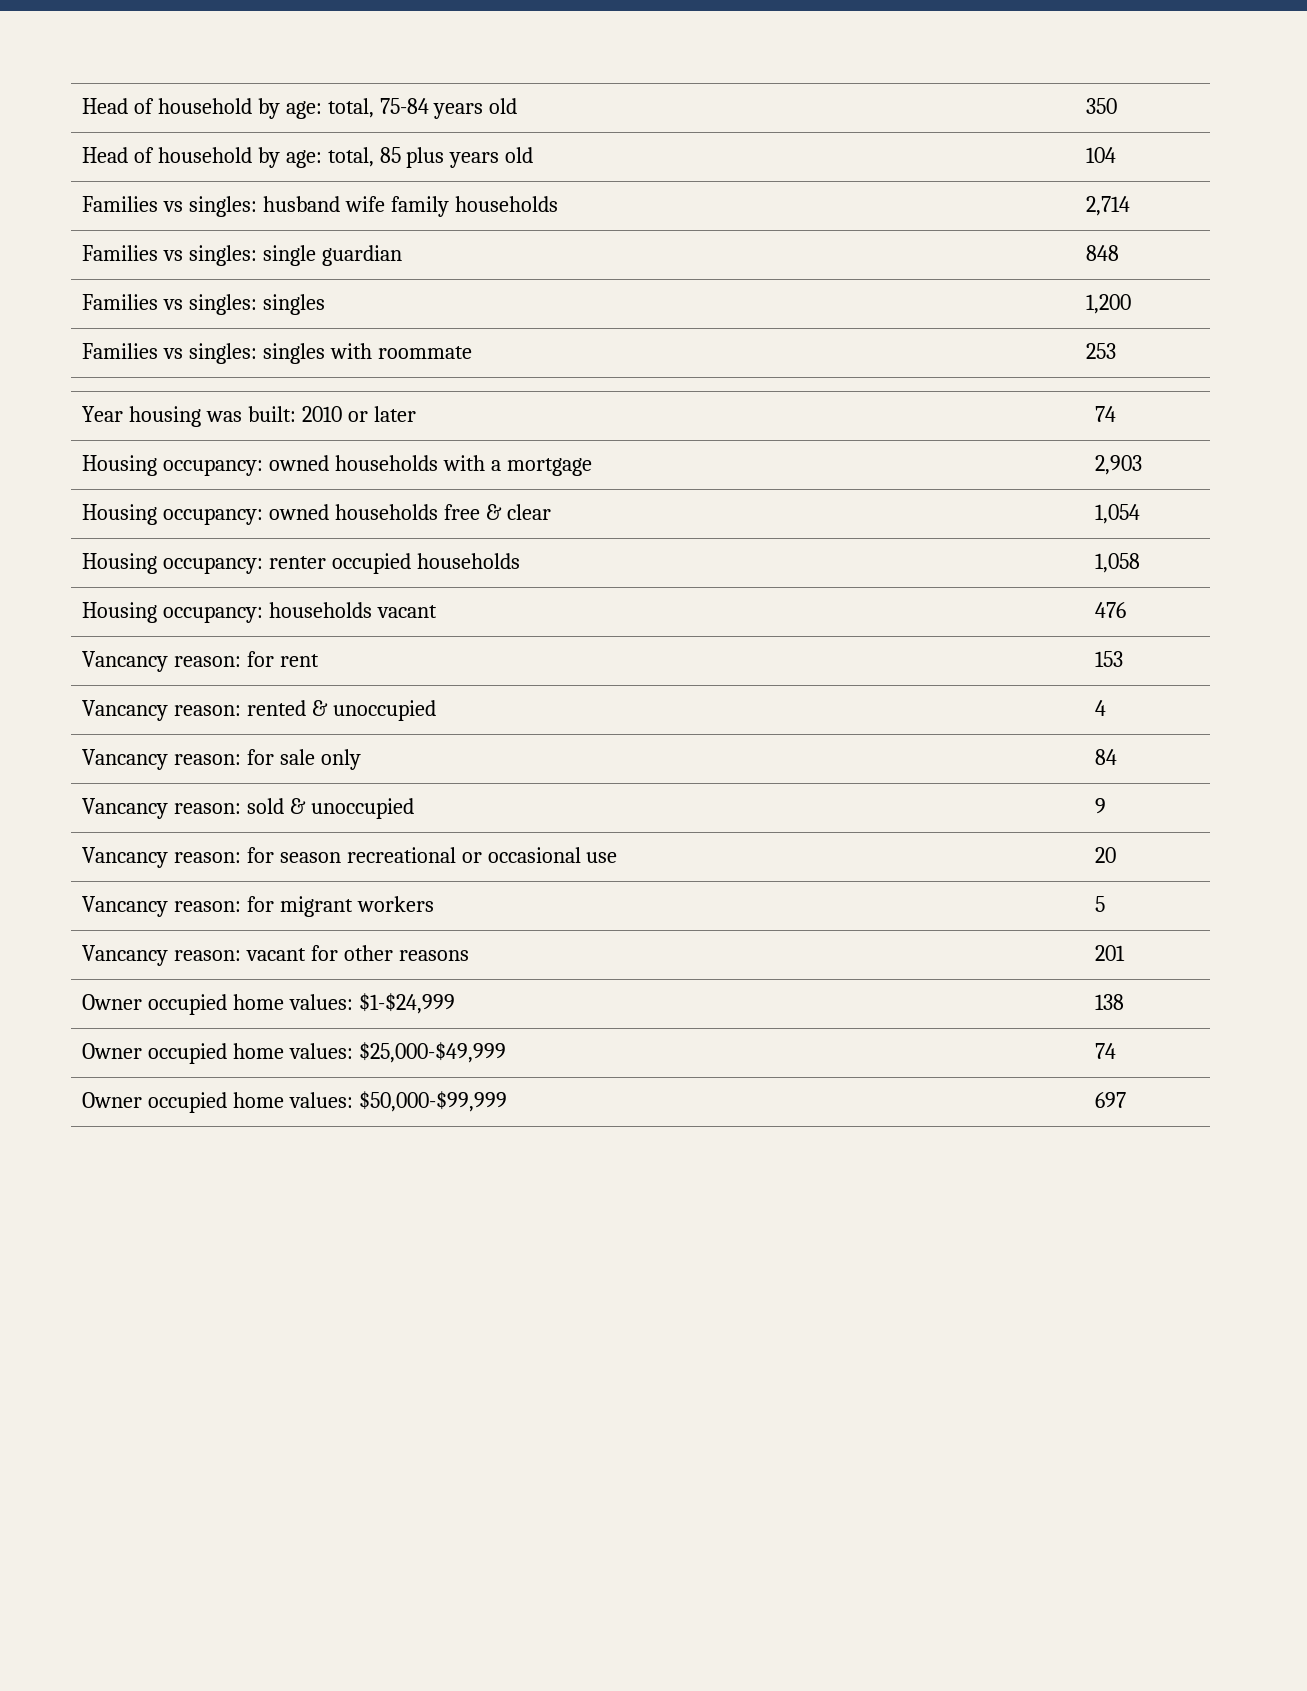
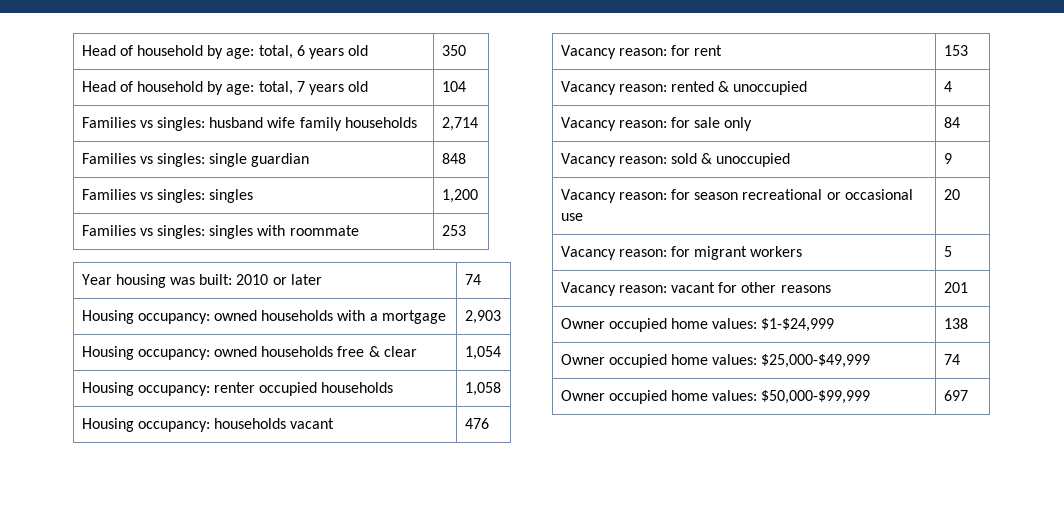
- Head of household by age: total, 75-84 years old | 350
+ Head of household by age: total, 6 years old | 350
- Head of household by age: total, 85 plus years old | 104
+ Head of household by age: total, 7 years old | 104
- Vancancy reason: for rent | 153
+ Vacancy reason: for rent | 153
- Vancancy reason: rented & unoccupied | 4
+ Vacancy reason: rented & unoccupied | 4
- Vancancy reason: for sale only | 84
+ Vacancy reason: for sale only | 84
- Vancancy reason: sold & unoccupied | 9
+ Vacancy reason: sold & unoccupied | 9
- Vancancy reason: for season recreational or occasional use | 20
+ Vacancy reason: for season recreational or occasional use | 20
- Vancancy reason: for migrant workers | 5
+ Vacancy reason: for migrant workers | 5
- Vancancy reason: vacant for other reasons | 201
+ Vacancy reason: vacant for other reasons | 201

